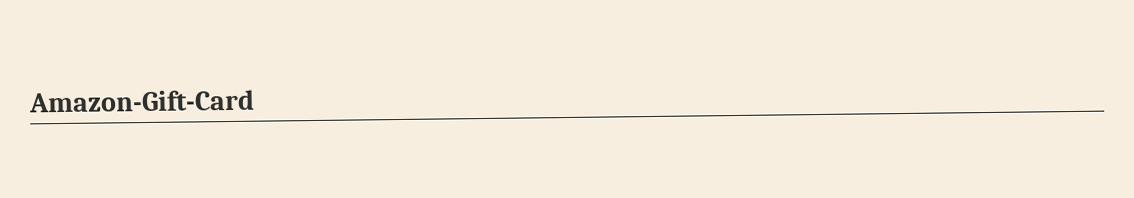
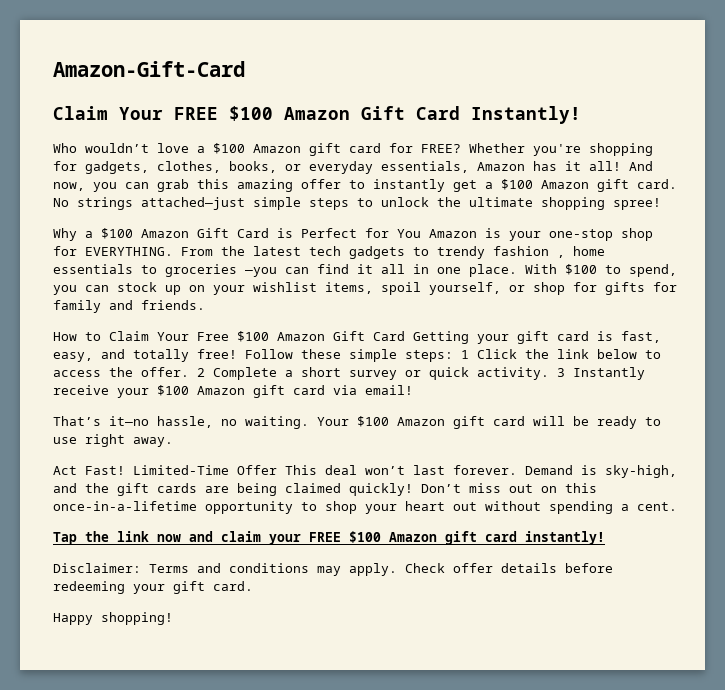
+ Claim Your FREE $100 Amazon Gift Card Instantly!
+ Who wouldn’t love a $100 Amazon gift card for FREE? Whether you're shopping for gadgets, clothes, books, or everyday essentials, Amazon has it all! And now, you can grab this amazing offer to instantly get a $100 Amazon gift card. No strings attached—just simple steps to unlock the ultimate shopping spree!
+ Why a $100 Amazon Gift Card is Perfect for You Amazon is your one-stop shop for EVERYTHING. From the latest tech gadgets to trendy fashion , home essentials to groceries —you can find it all in one place. With $100 to spend, you can stock up on your wishlist items, spoil yourself, or shop for gifts for family and friends.
+ How to Claim Your Free $100 Amazon Gift Card Getting your gift card is fast, easy, and totally free! Follow these simple steps: 1 Click the link below to access the offer. 2 Complete a short survey or quick activity. 3 Instantly receive your $100 Amazon gift card via email!
+ That’s it—no hassle, no waiting. Your $100 Amazon gift card will be ready to use right away.
+ Act Fast! Limited-Time Offer This deal won’t last forever. Demand is sky-high, and the gift cards are being claimed quickly! Don’t miss out on this once-in-a-lifetime opportunity to shop your heart out without spending a cent.
+ Tap the link now and claim your FREE $100 Amazon gift card instantly!
+ Disclaimer: Terms and conditions may apply. Check offer details before redeeming your gift card.
+ Happy shopping!

